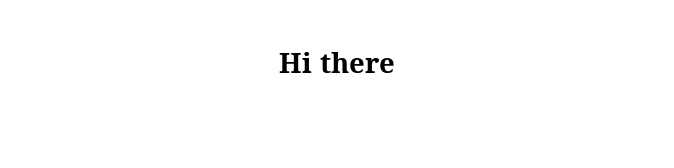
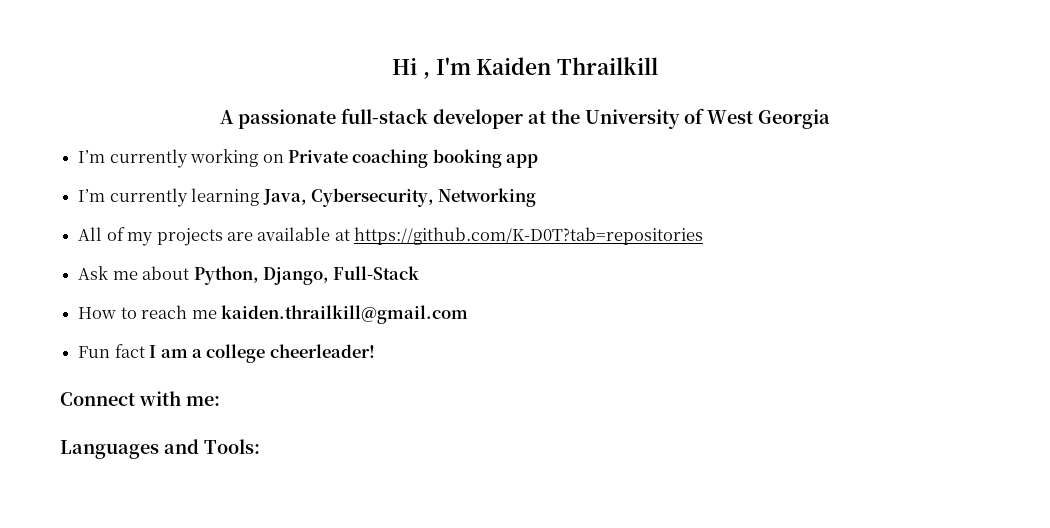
- Hi there
+ Hi , I'm Kaiden Thrailkill
+ A passionate full-stack developer at the University of West Georgia
+ I’m currently working on Private coaching booking app
+ I’m currently learning Java, Cybersecurity, Networking
+ All of my projects are available at https://github.com/K-D0T?tab=repositories
+ Ask me about Python, Django, Full-Stack
+ How to reach me kaiden.thrailkill@gmail.com
+ Fun fact I am a college cheerleader!
+ Connect with me:
+ Languages and Tools:

